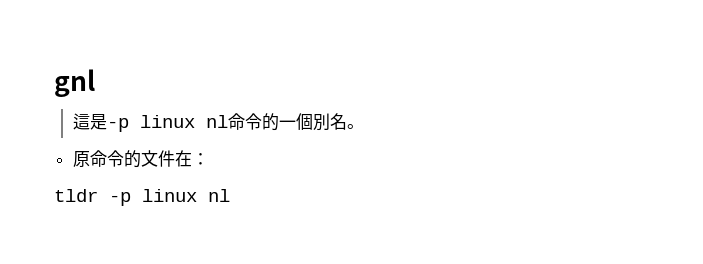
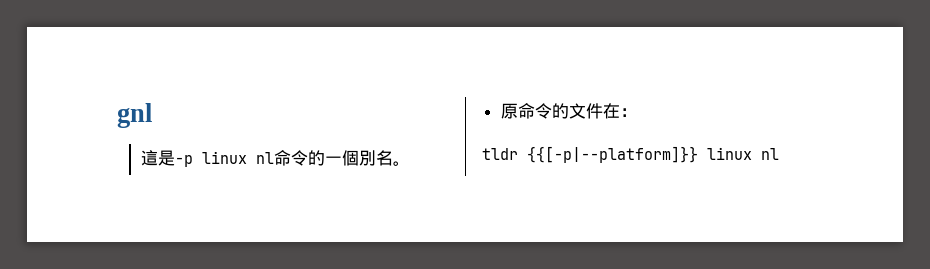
- tldr -p linux nl
+ tldr {{[-p|--platform]}} linux nl

